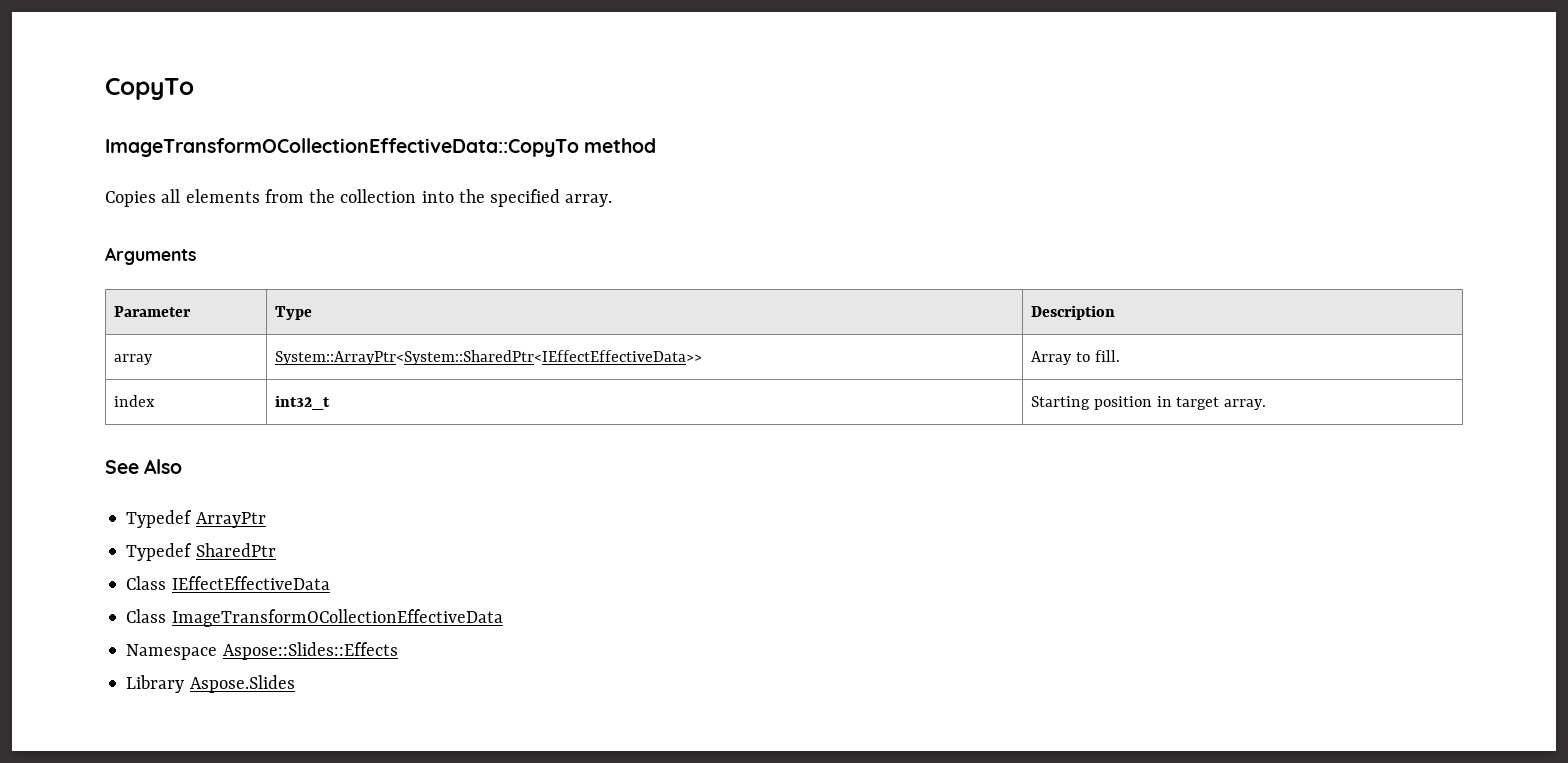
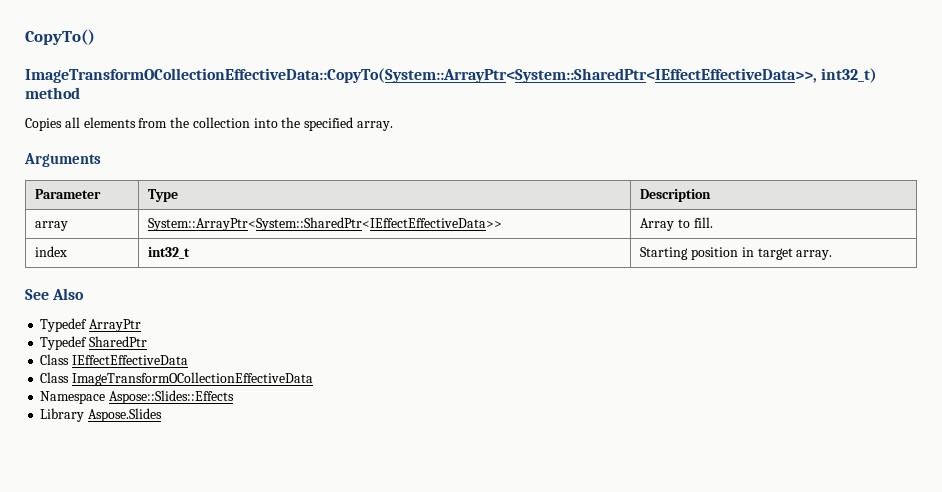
- CopyTo
- ImageTransformOCollectionEffectiveData::CopyTo method
+ CopyTo()
+ ImageTransformOCollectionEffectiveData::CopyTo(System::ArrayPtr<System::SharedPtr<IEffectEffectiveData>>, int32_t) method

